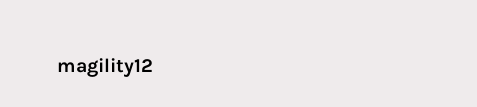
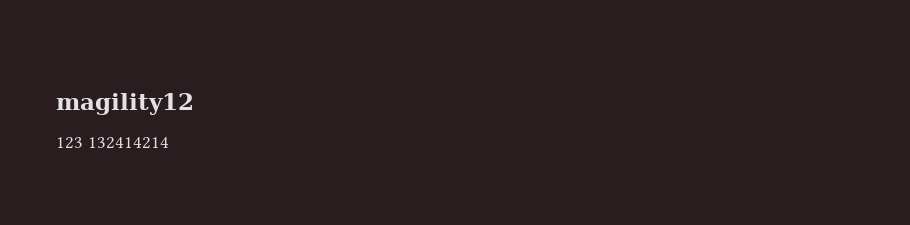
+ 123 132414214

